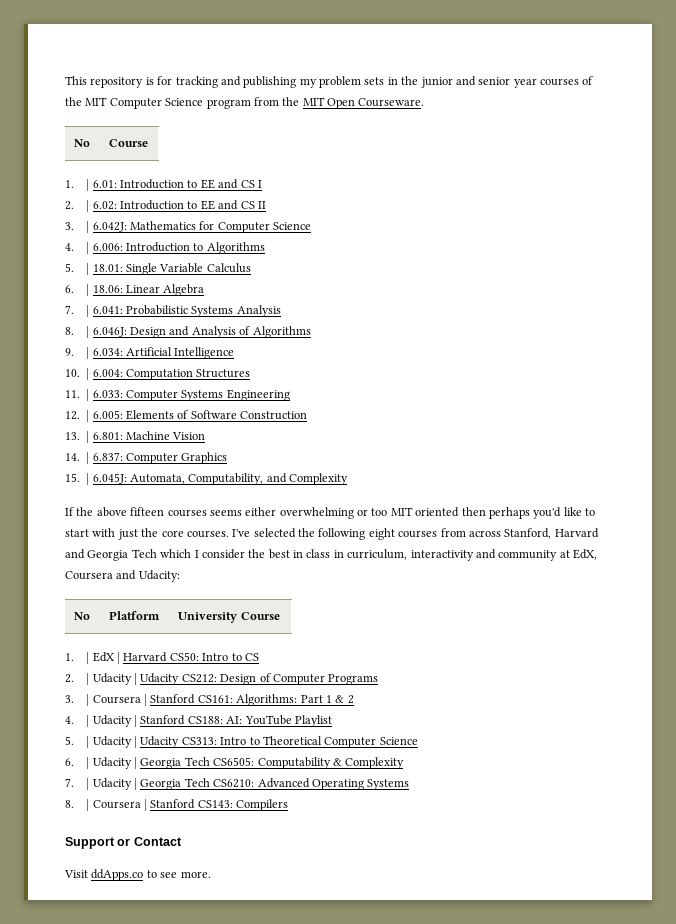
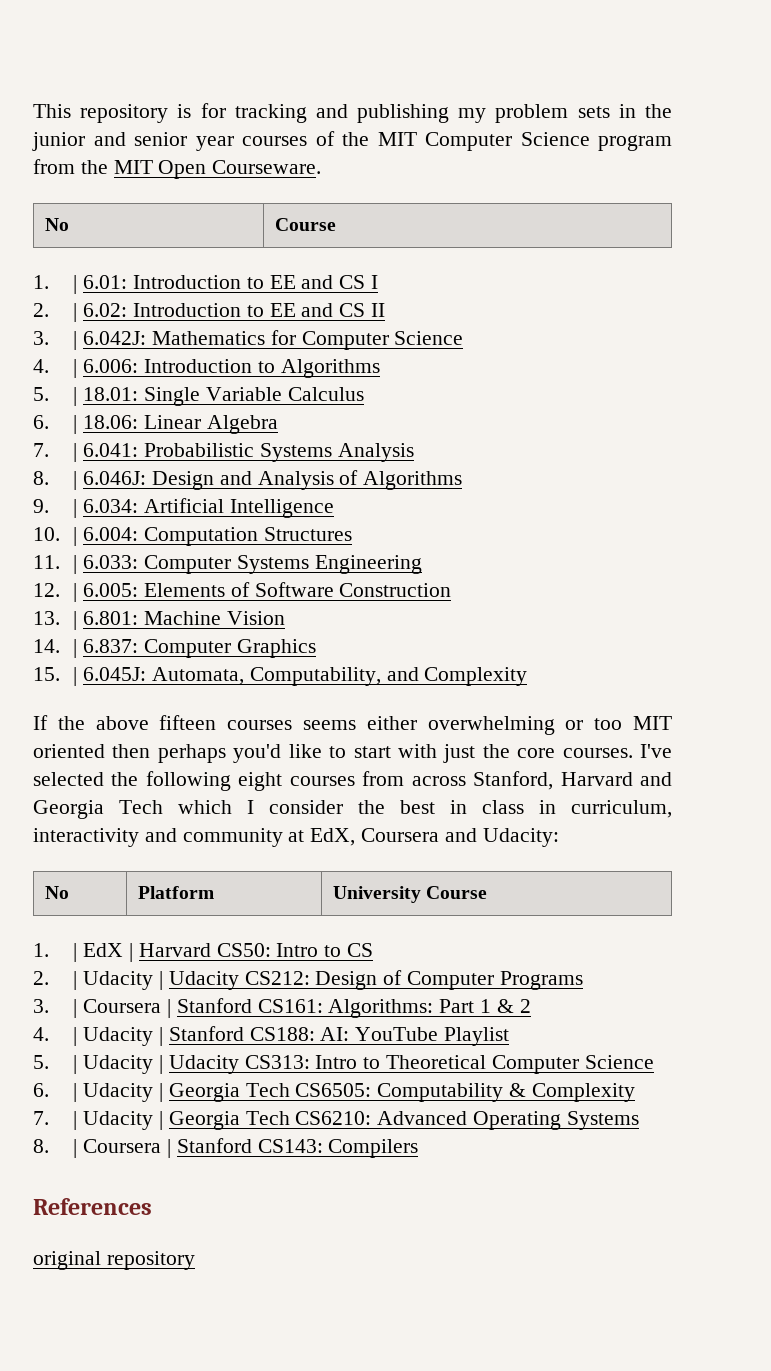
- Support or Contact
- Visit ddApps.co to see more.
+ References
+ original repository

